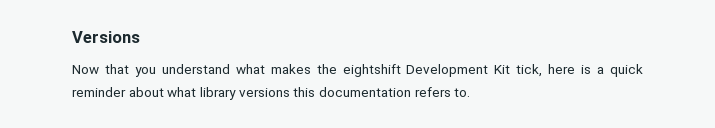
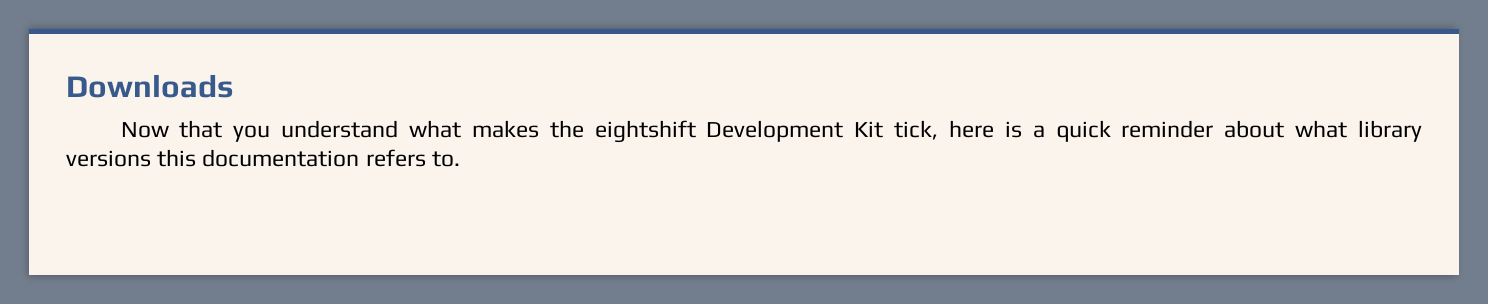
- Versions
+ Downloads

